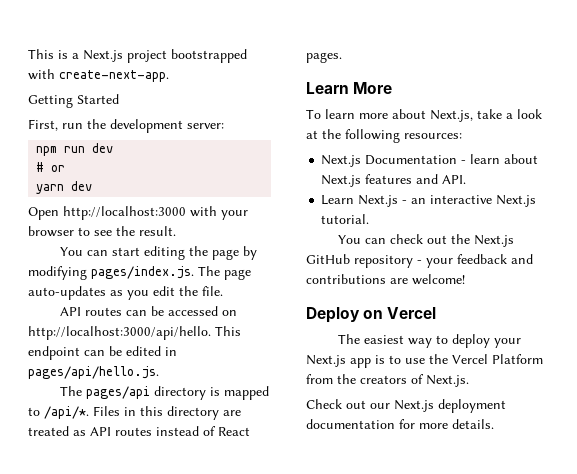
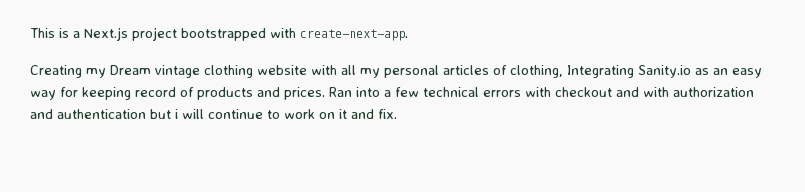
- Getting Started
- First, run the development server:
- npm run dev
- # or
- yarn dev
- Open http://localhost:3000 with your browser to see the result.
- You can start editing the page by modifying pages/index.js. The page auto-updates as you edit the file.
- API routes can be accessed on http://localhost:3000/api/hello. This endpoint can be edited in pages/api/hello.js.
- The pages/api directory is mapped to /api/*. Files in this directory are treated as API routes instead of React pages.
- Learn More
- To learn more about Next.js, take a look at the following resources:
- Next.js Documentation - learn about Next.js features and API.
- Learn Next.js - an interactive Next.js tutorial.
- You can check out the Next.js GitHub repository - your feedback and contributions are welcome!
- Deploy on Vercel
- The easiest way to deploy your Next.js app is to use the Vercel Platform from the creators of Next.js.
- Check out our Next.js deployment documentation for more details.
+ Creating my Dream vintage clothing website with all my personal articles of clothing, Integrating Sanity.io as an easy way for keeping record of products and prices. Ran into a few technical errors with checkout and with authorization and authentication but i will continue to work on it and fix.

